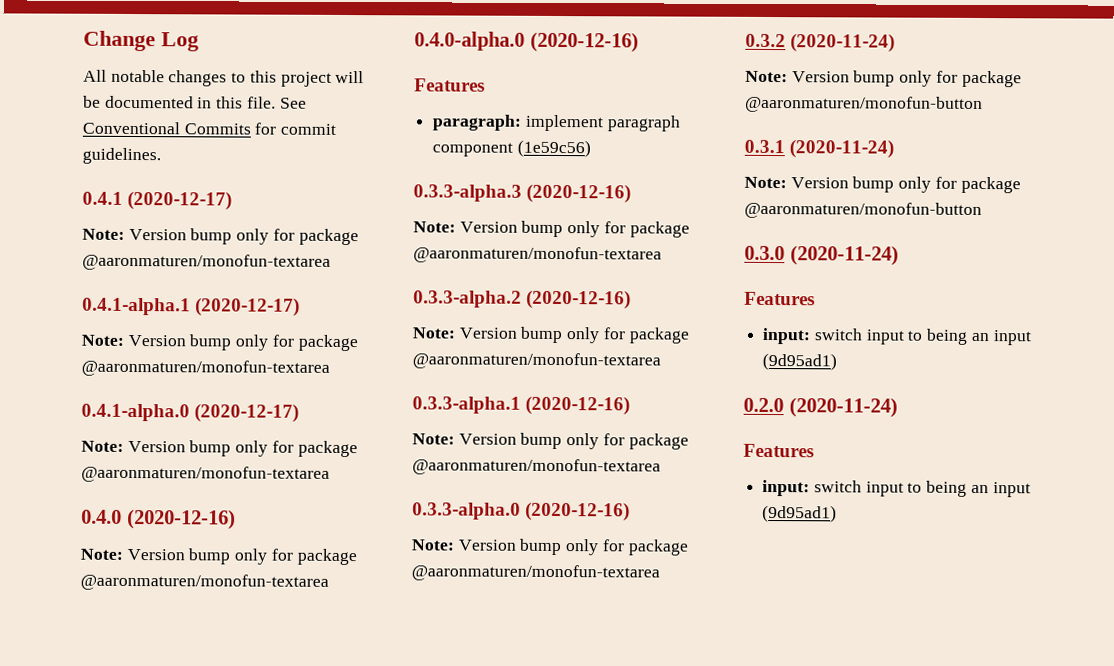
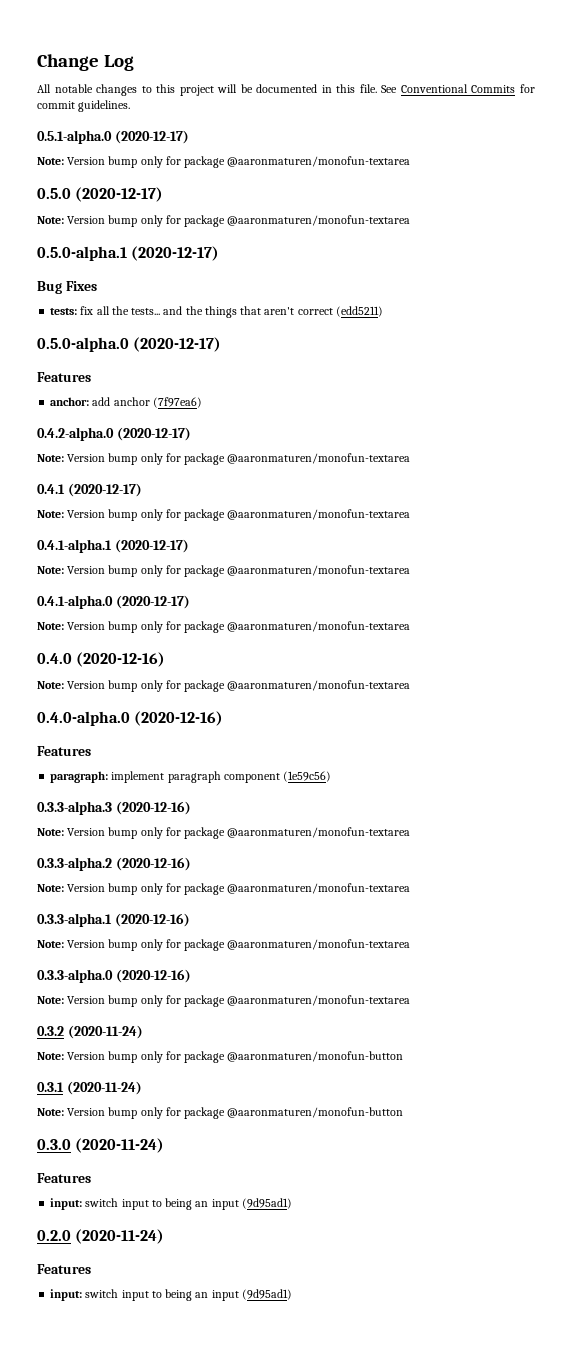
+ 0.5.1-alpha.0 (2020-12-17)
+ Note: Version bump only for package @aaronmaturen/monofun-textarea
+ 0.5.0 (2020-12-17)
+ Note: Version bump only for package @aaronmaturen/monofun-textarea
+ 0.5.0-alpha.1 (2020-12-17)
+ Bug Fixes
+ tests: fix all the tests... and the things that aren't correct (edd5211)
+ 0.5.0-alpha.0 (2020-12-17)
+ Features
+ anchor: add anchor (7f97ea6)
+ 0.4.2-alpha.0 (2020-12-17)
+ Note: Version bump only for package @aaronmaturen/monofun-textarea

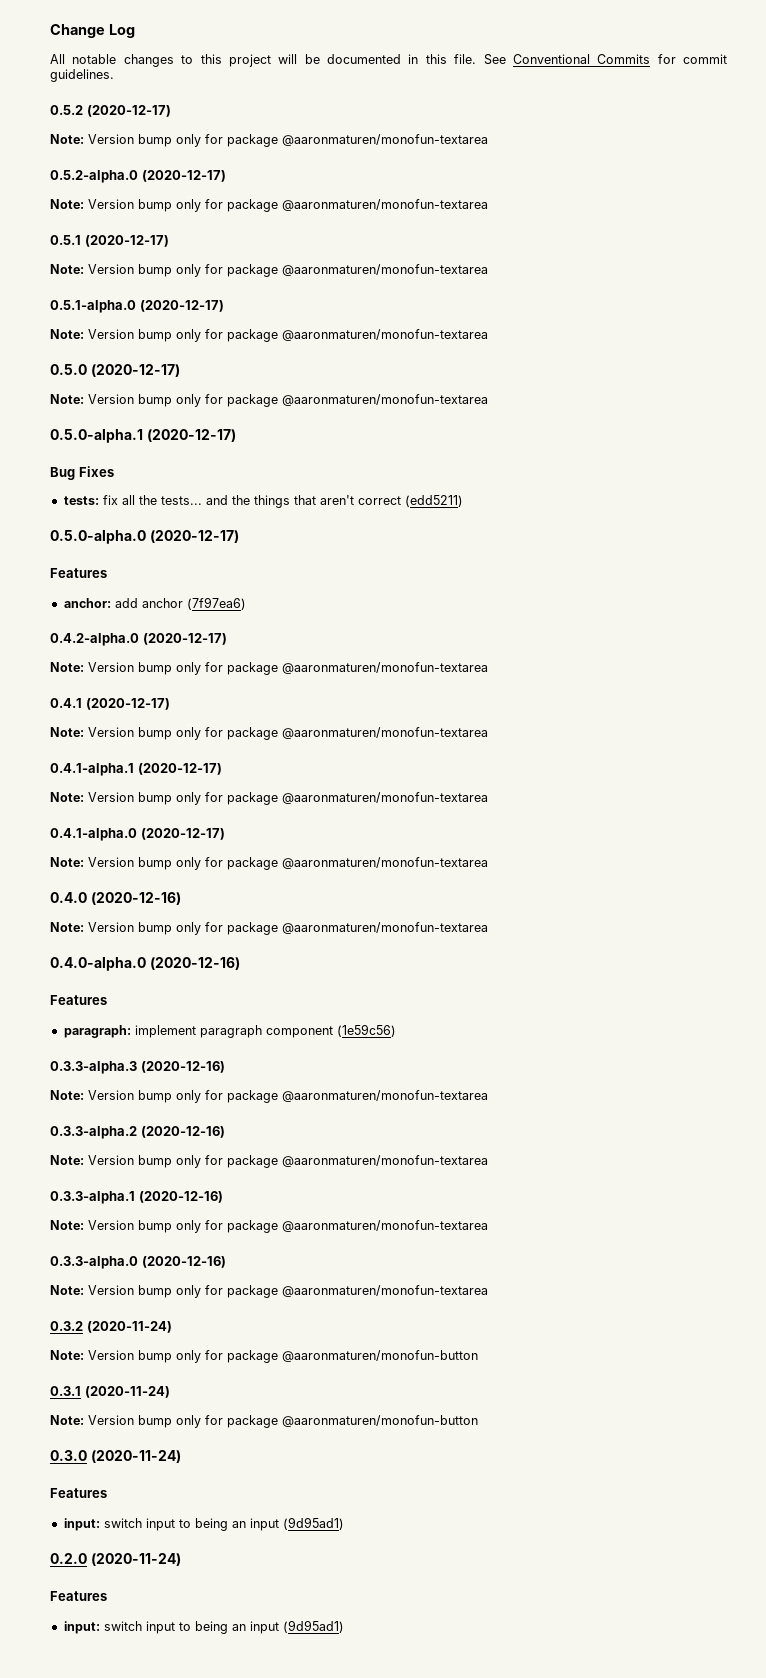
+ 0.5.2 (2020-12-17)
+ Note: Version bump only for package @aaronmaturen/monofun-textarea
+ 0.5.2-alpha.0 (2020-12-17)
+ Note: Version bump only for package @aaronmaturen/monofun-textarea
+ 0.5.1 (2020-12-17)
+ Note: Version bump only for package @aaronmaturen/monofun-textarea

